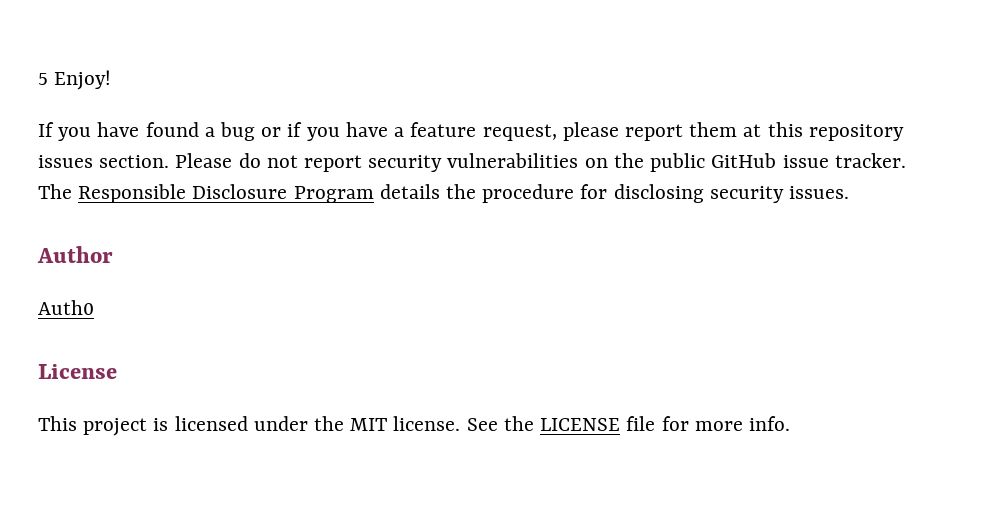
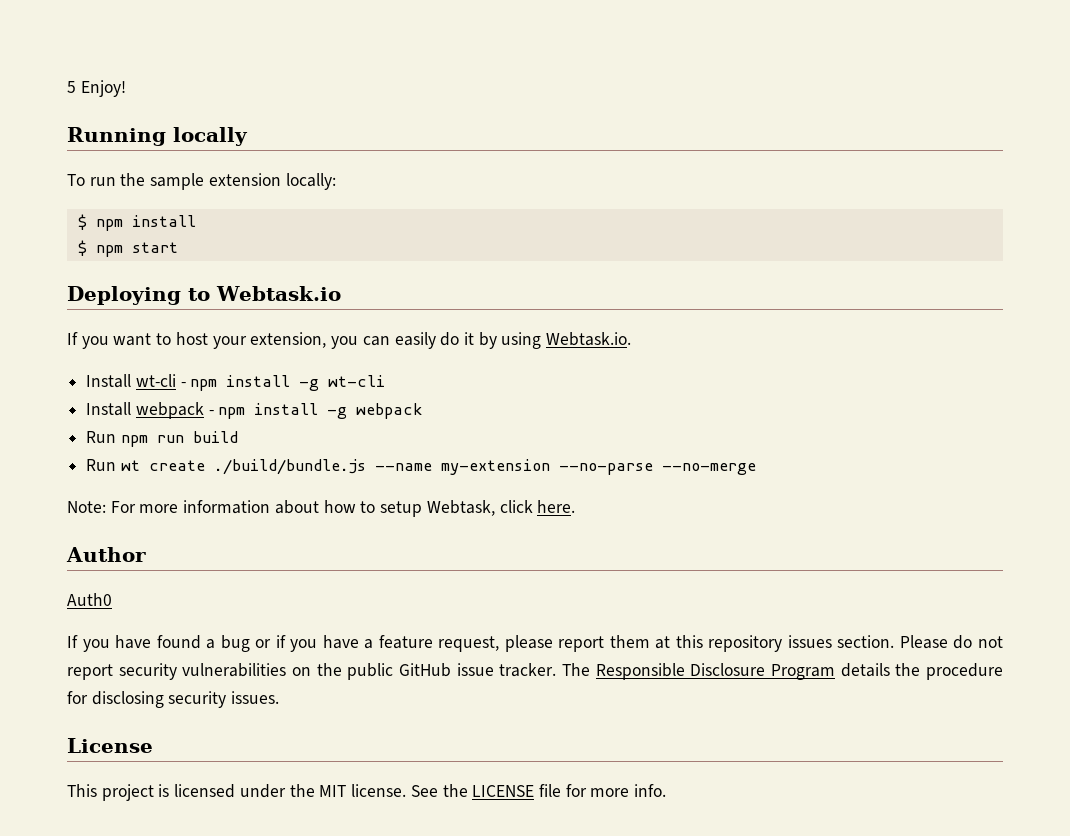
+ Running locally
+ To run the sample extension locally:
+ $ npm install
+ $ npm start
+ Deploying to Webtask.io
+ If you want to host your extension, you can easily do it by using Webtask.io.
+ Install wt-cli - npm install -g wt-cli
+ Install webpack - npm install -g webpack
+ Run npm run build
+ Run wt create ./build/bundle.js --name my-extension --no-parse --no-merge
+ Note: For more information about how to setup Webtask, click here.
+ Author
+ Auth0
- Author
- Auth0

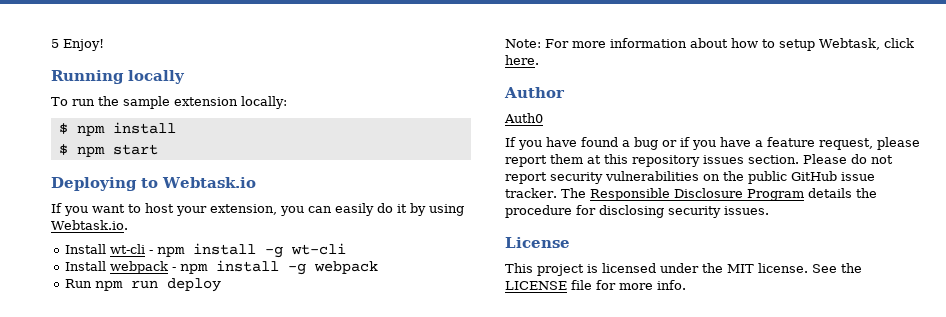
- Run npm run build
- Run wt create ./build/bundle.js --name my-extension --no-parse --no-merge
+ Run npm run deploy

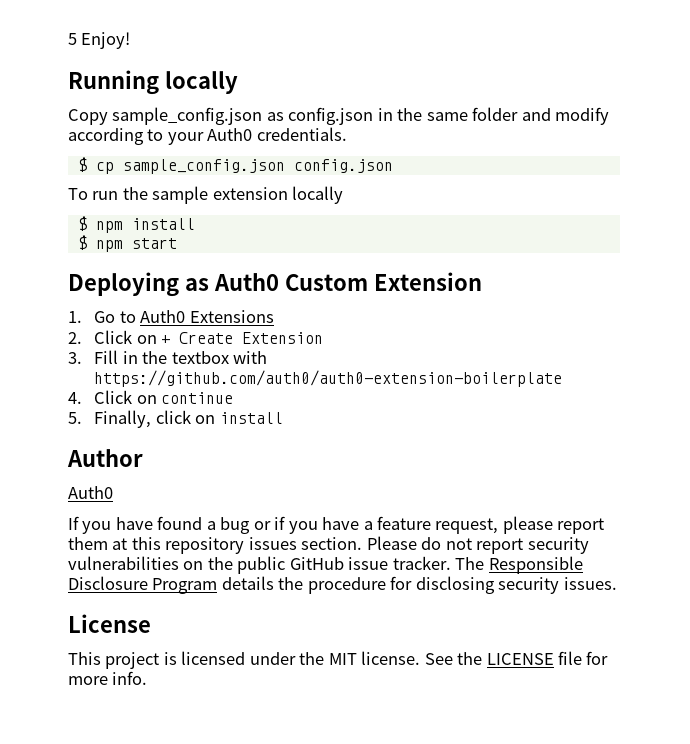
+ Copy sample_config.json as config.json in the same folder and modify according to your Auth0 credentials.
+ $ cp sample_config.json config.json
- To run the sample extension locally:
+ To run the sample extension locally
- Deploying to Webtask.io
- If you want to host your extension, you can easily do it by using Webtask.io.
- Install wt-cli - npm install -g wt-cli
- Install webpack - npm install -g webpack
- Run npm run deploy
- Note: For more information about how to setup Webtask, click here.
+ Deploying as Auth0 Custom Extension
+ 1. Go to Auth0 Extensions
+ 2. Click on + Create Extension
+ 3. Fill in the textbox with https://github.com/auth0/auth0-extension-boilerplate
+ 4. Click on continue
+ 5. Finally, click on install

